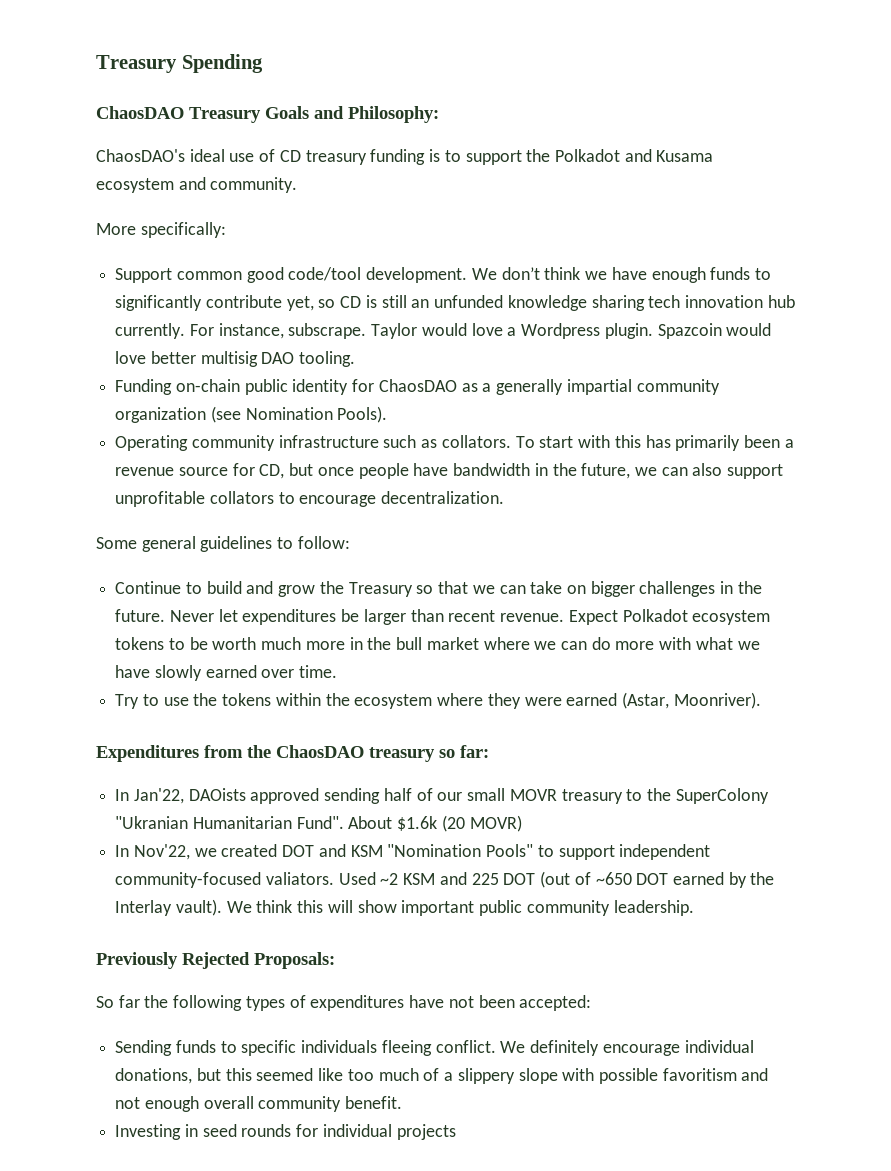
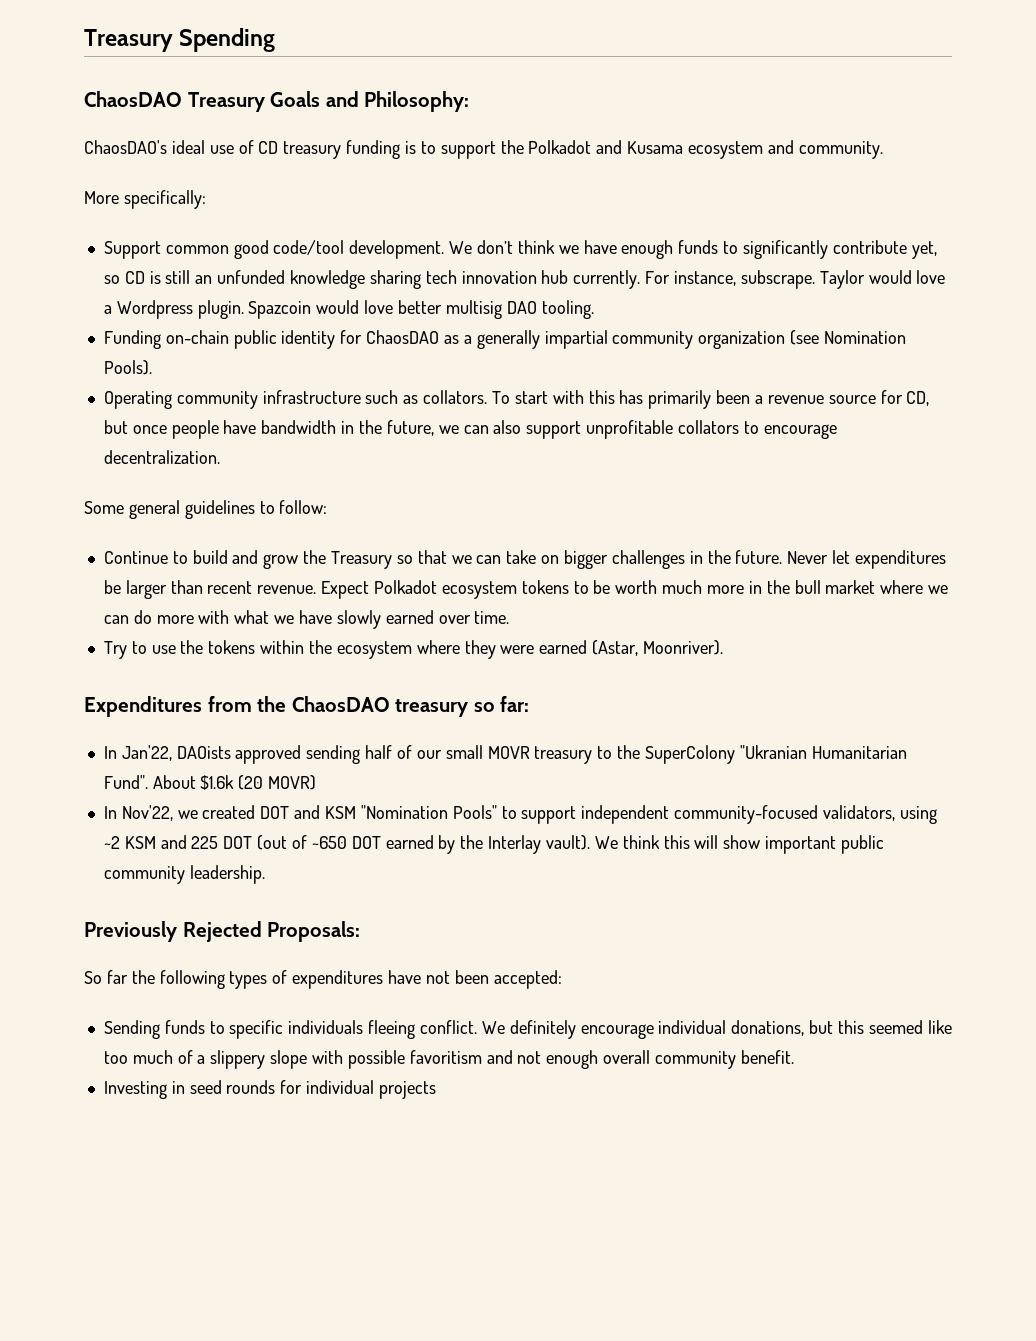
- In Nov'22, we created DOT and KSM "Nomination Pools" to support independent community-focused valiators. Used ~2 KSM and 225 DOT (out of ~650 DOT earned by the Interlay vault).
+ In Nov'22, we created DOT and KSM "Nomination Pools" to support independent community-focused validators, using ~2 KSM and 225 DOT (out of ~650 DOT earned by the Interlay vault).

